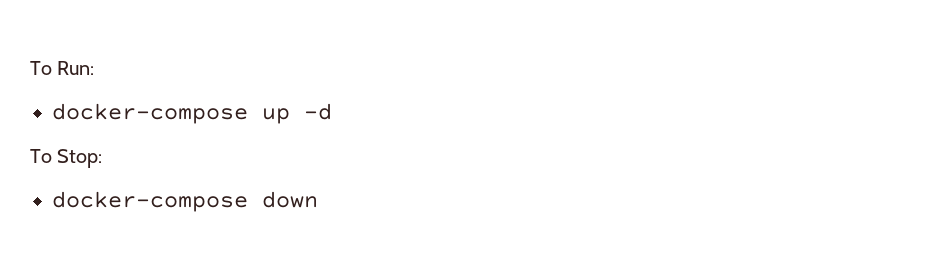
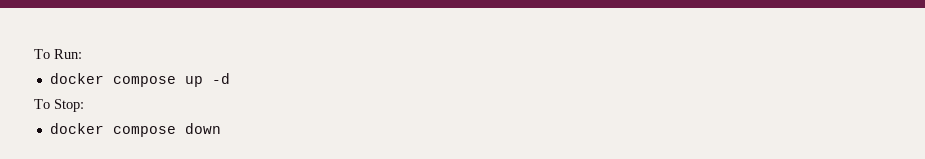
- docker-compose up -d
+ docker compose up -d
- docker-compose down
+ docker compose down

